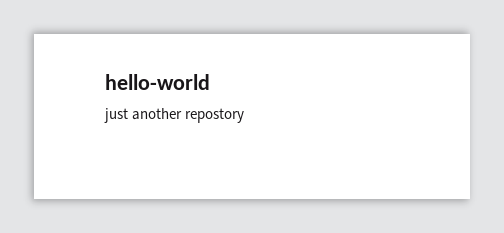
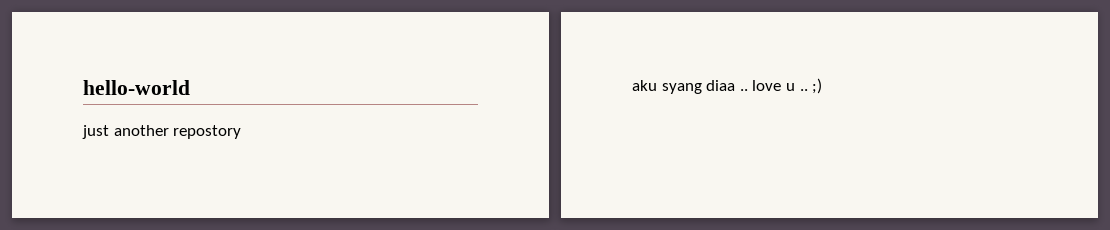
+ aku syang diaa .. love u .. ;)

